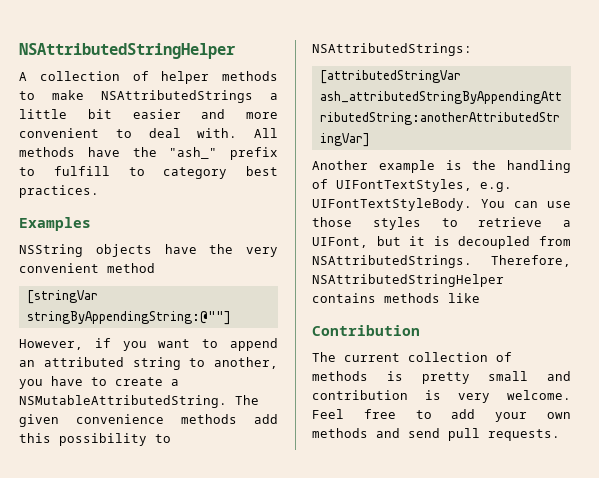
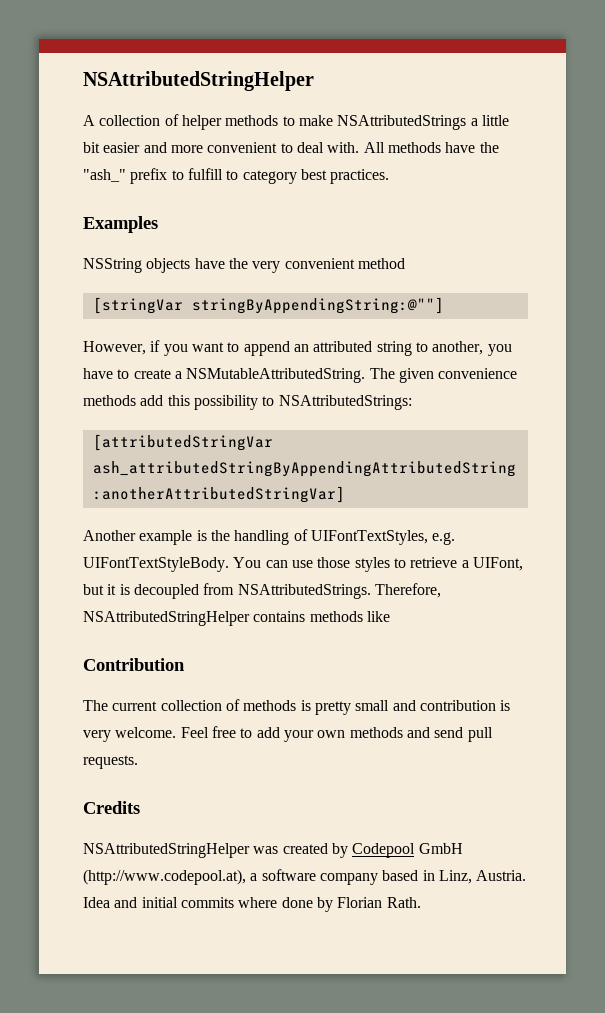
+ Credits
+ NSAttributedStringHelper was created by Codepool GmbH (http://www.codepool.at), a software company based in Linz, Austria. Idea and initial commits where done by Florian Rath.

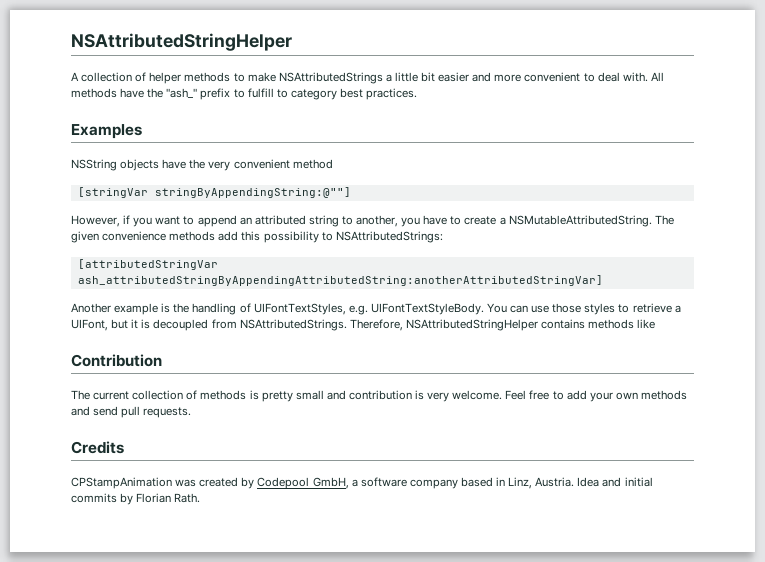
- NSAttributedStringHelper was created by Codepool GmbH (http://www.codepool.at), a software company based in Linz, Austria.
+ CPStampAnimation was created by Codepool GmbH, a software company based in Linz, Austria.
- Idea and initial commits where done by Florian Rath.
+ Idea and initial commits by Florian Rath.

